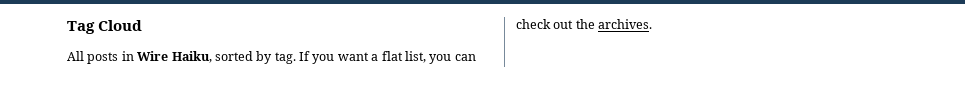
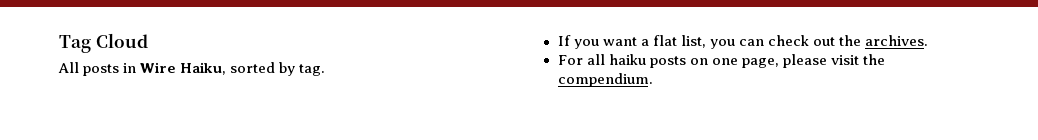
- All posts in Wire Haiku, sorted by tag. If you want a flat list, you can check out the archives.
+ All posts in Wire Haiku, sorted by tag.
+ If you want a flat list, you can check out the archives.
+ For all haiku posts on one page, please visit the compendium.

